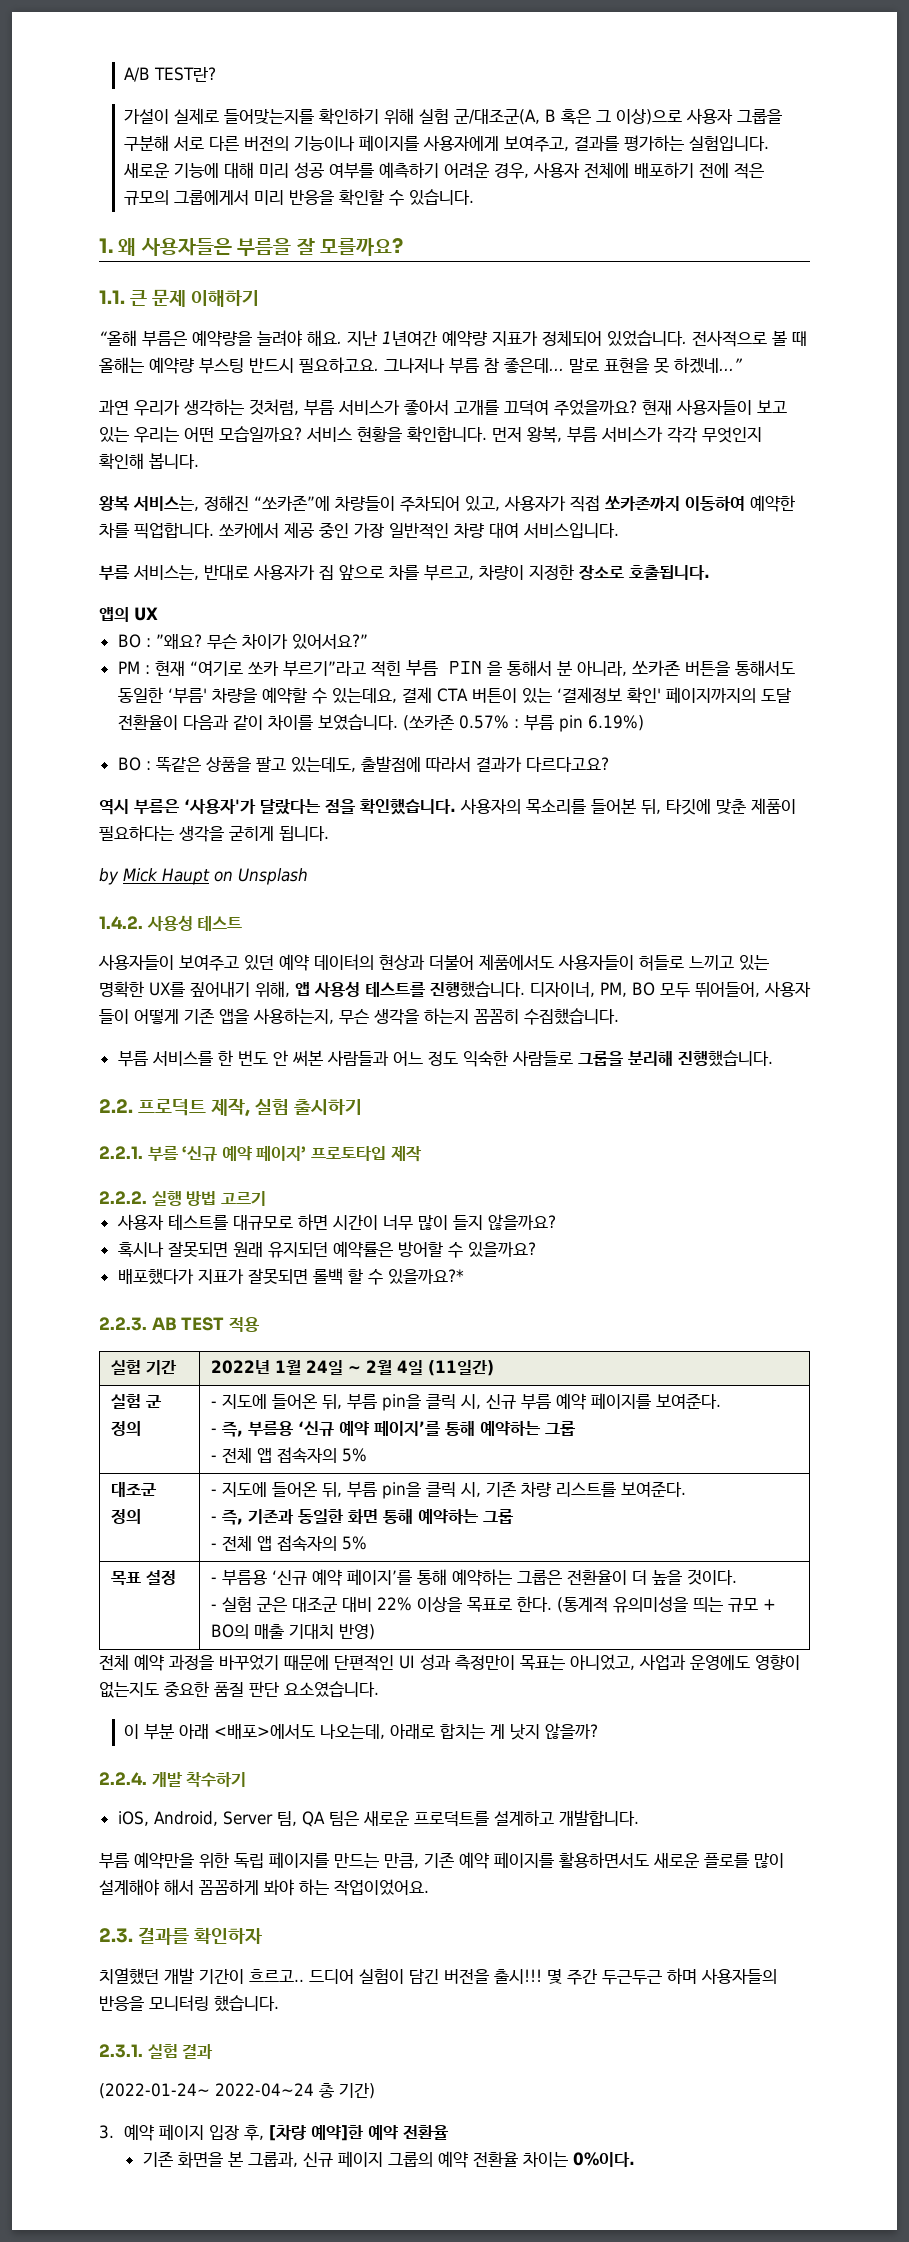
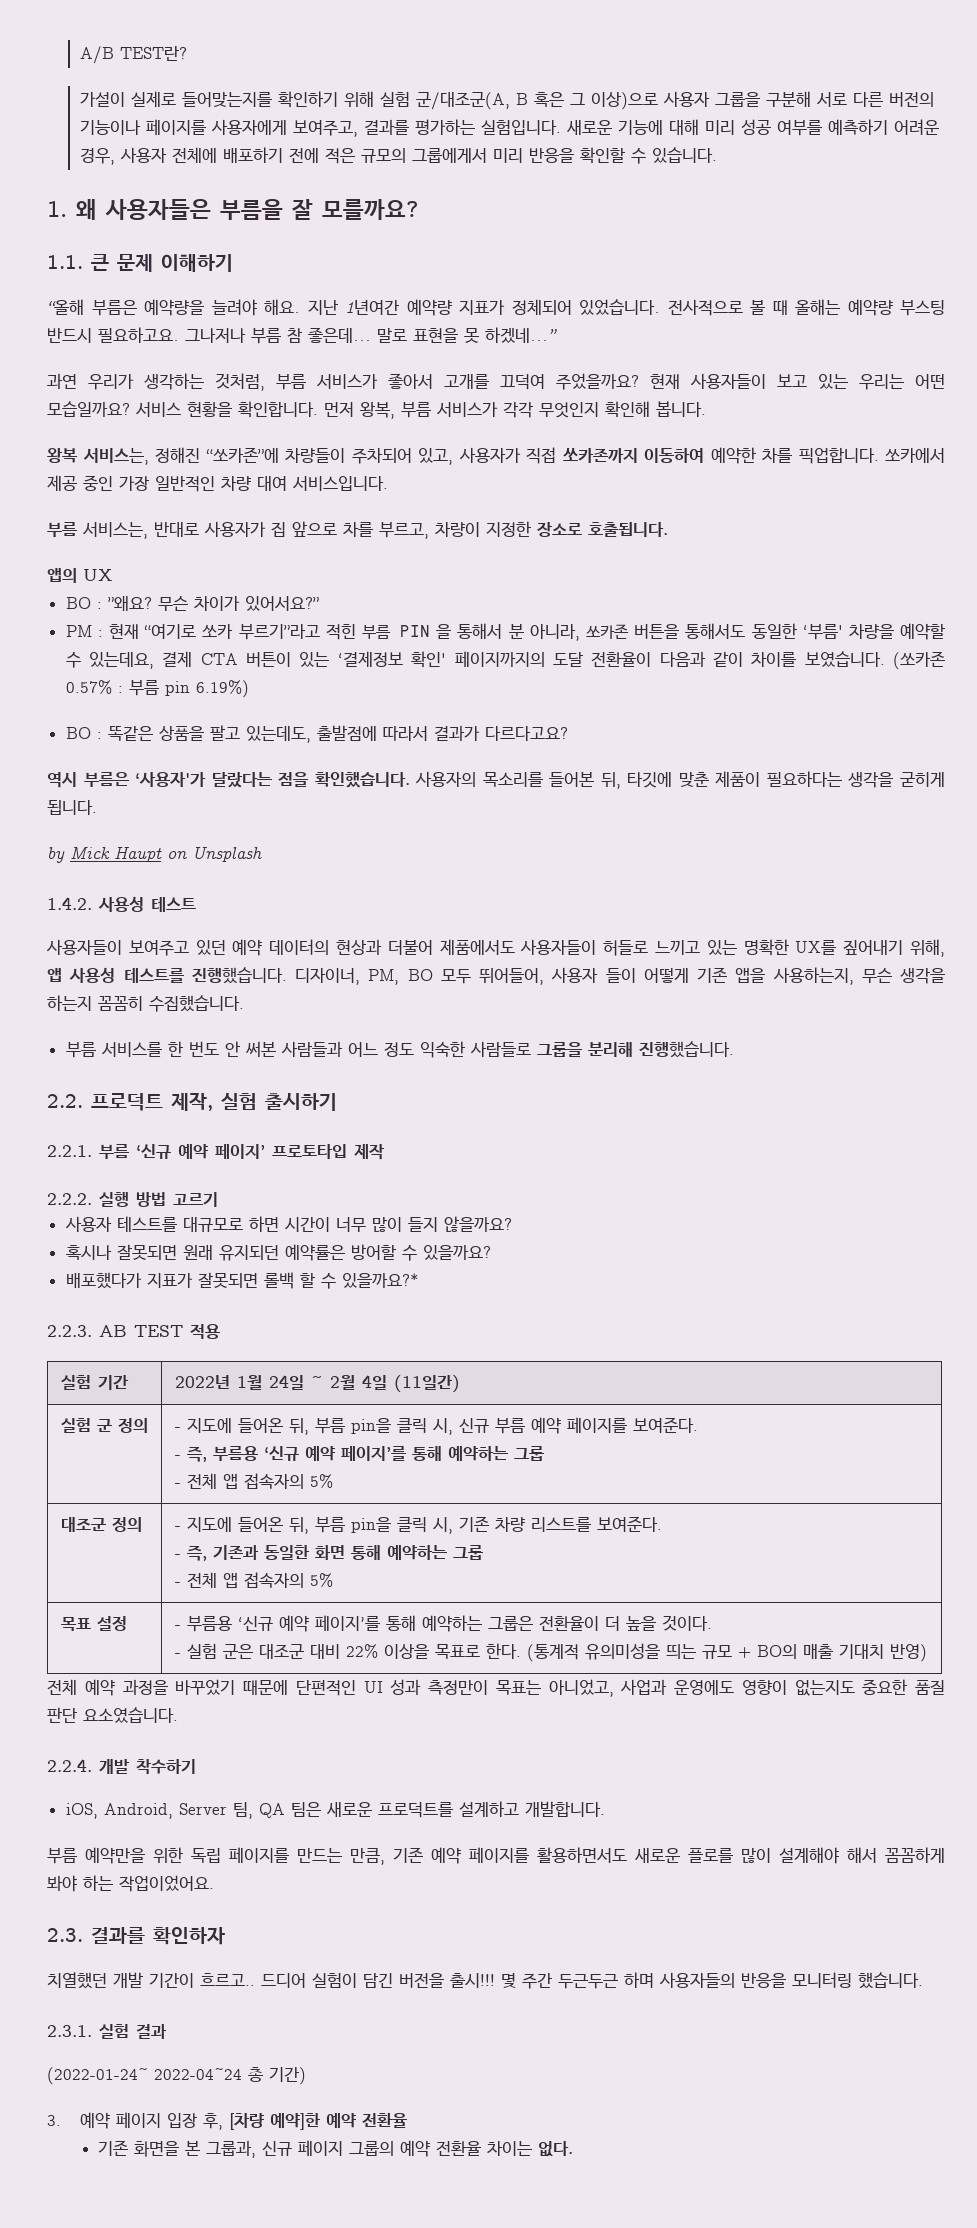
- 이 부분 아래 <배포>에서도 나오는데, 아래로 합치는 게 낫지 않을까?
- 기존 화면을 본 그룹과, 신규 페이지 그룹의 예약 전환율 차이는 0%이다.
+ 기존 화면을 본 그룹과, 신규 페이지 그룹의 예약 전환율 차이는 없다.

